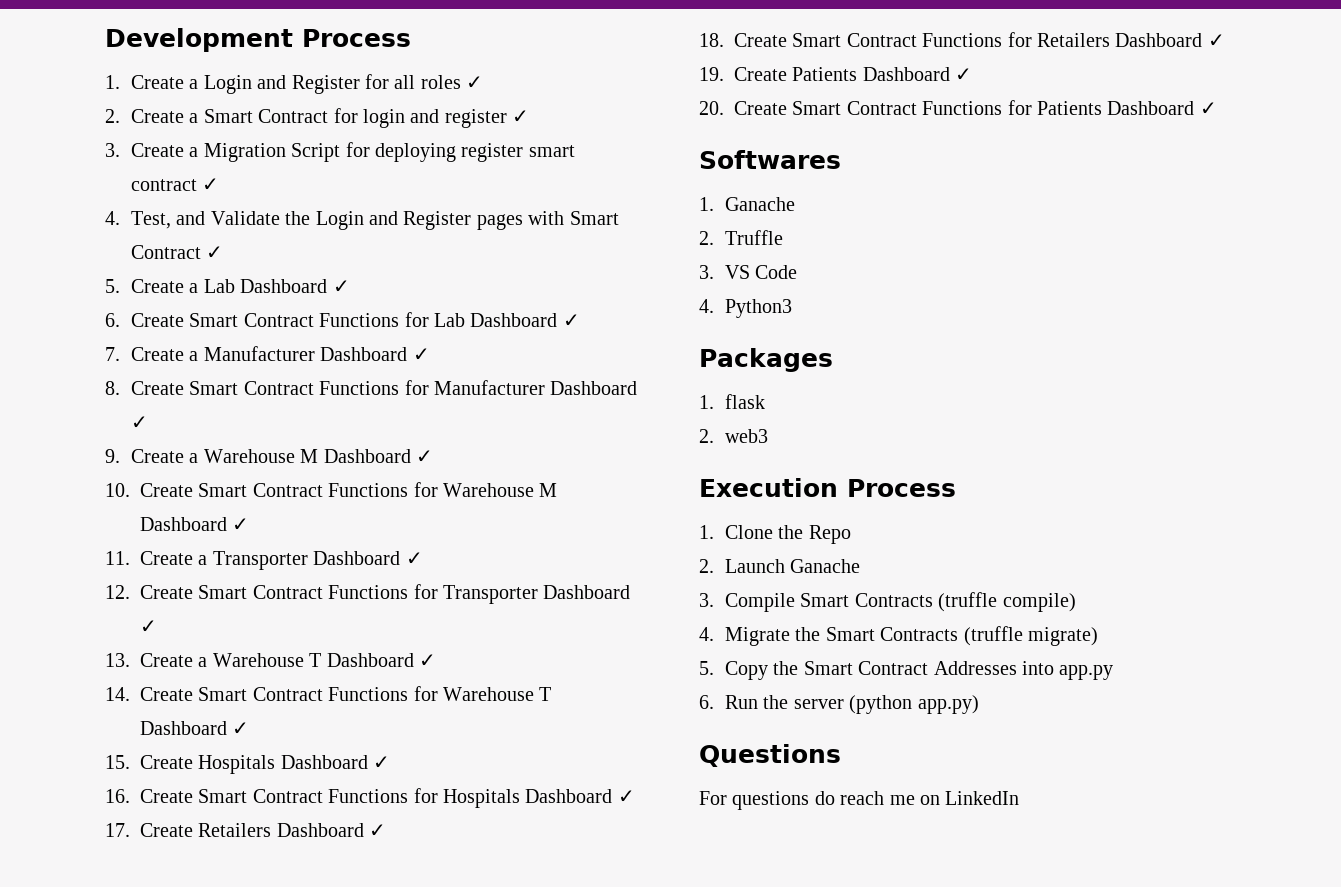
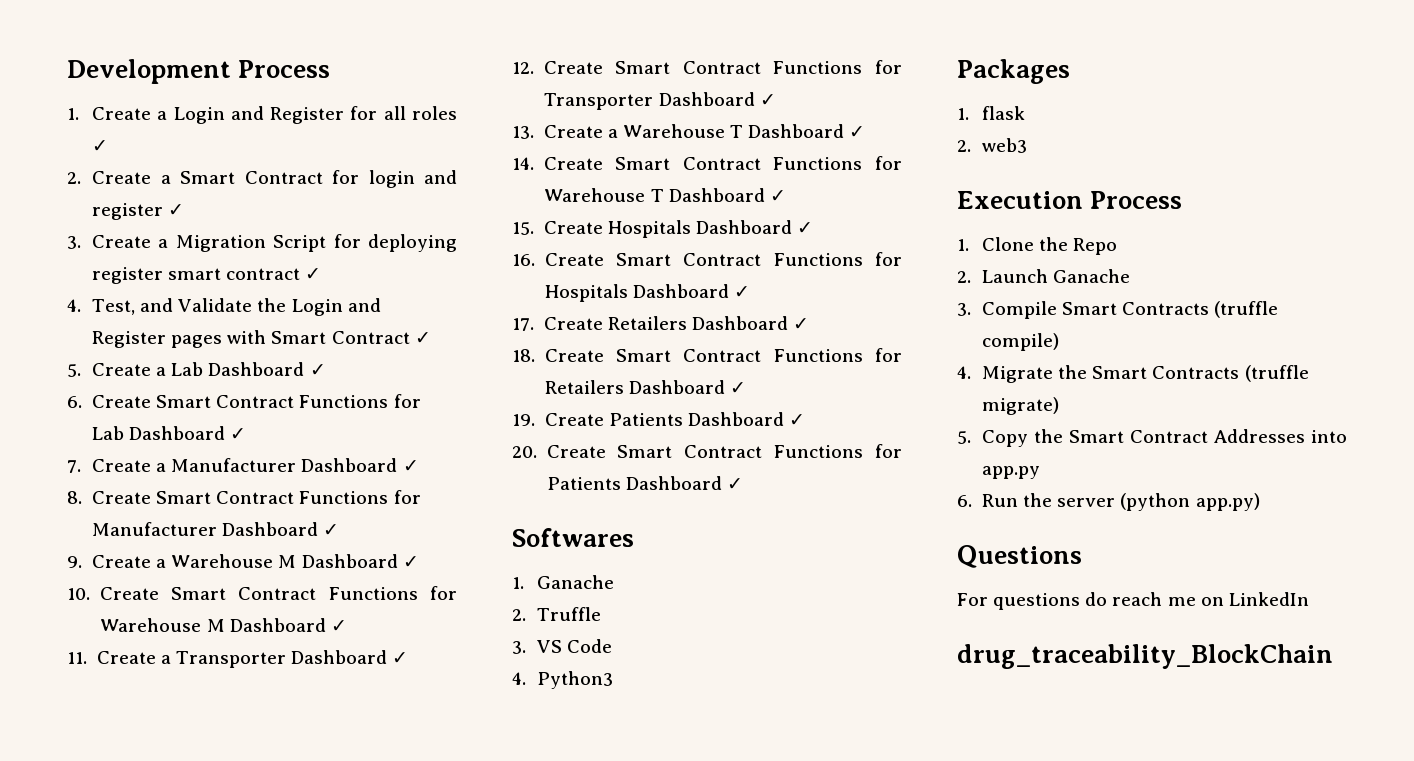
+ drug_traceability_BlockChain

